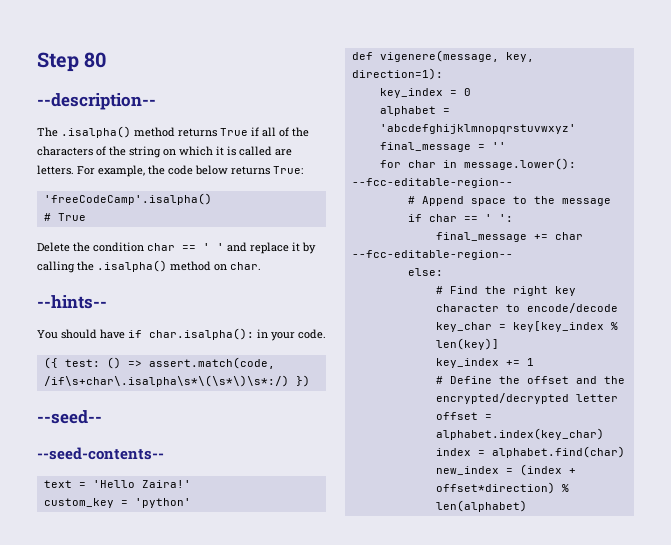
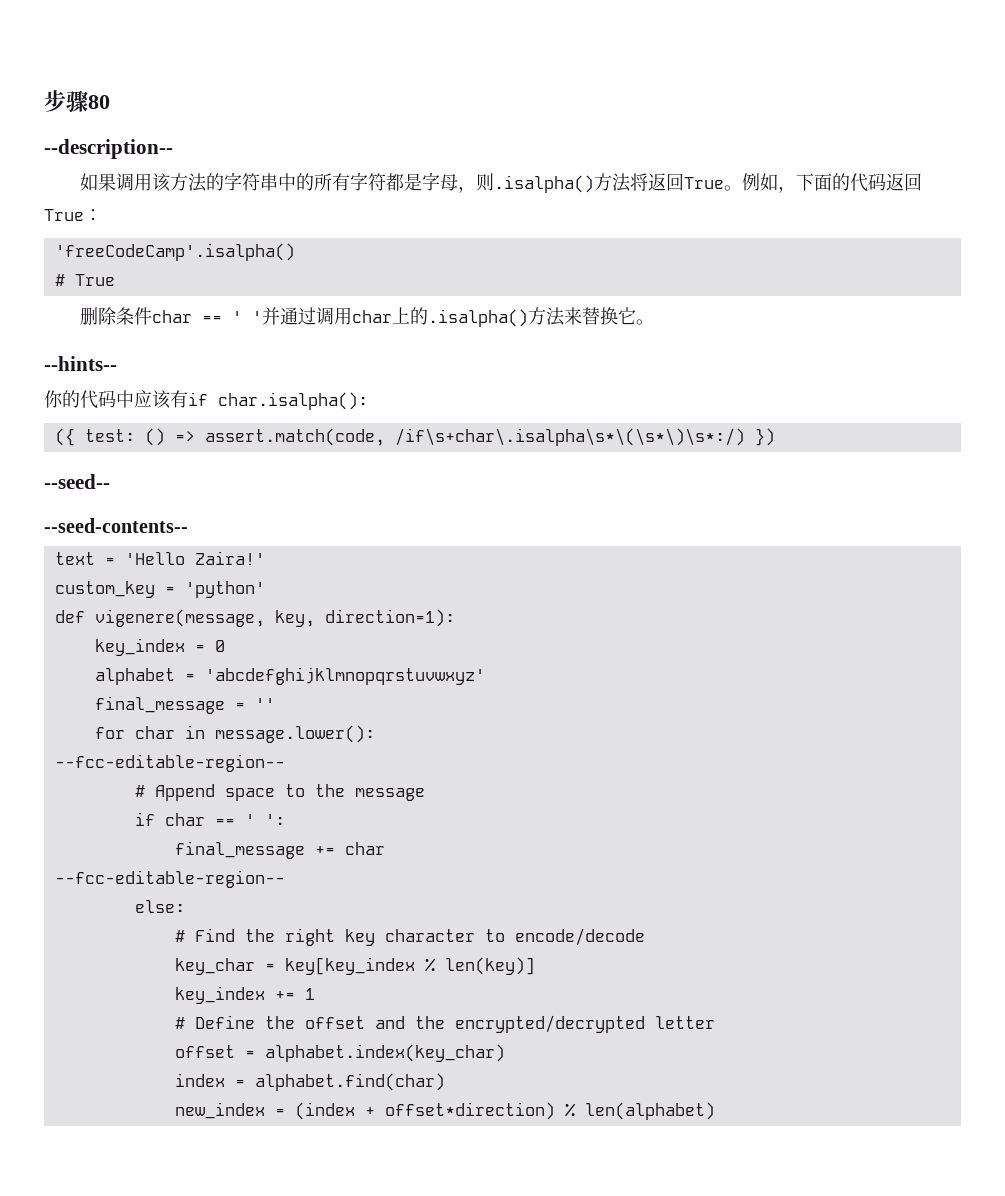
- Step 80
+ 步骤80
- The .isalpha() method returns True if all of the characters of the string on which it is called are letters. For example, the code below returns True:
+ 如果调用该方法的字符串中的所有字符都是字母，则.isalpha()方法将返回True。例如，下面的代码返回True：
- Delete the condition char == ' ' and replace it by calling the .isalpha() method on char.
+ 删除条件char == ' '并通过调用char上的.isalpha()方法来替换它。
  --hints--
- You should have if char.isalpha(): in your code.
+ 你的代码中应该有if char.isalpha():

